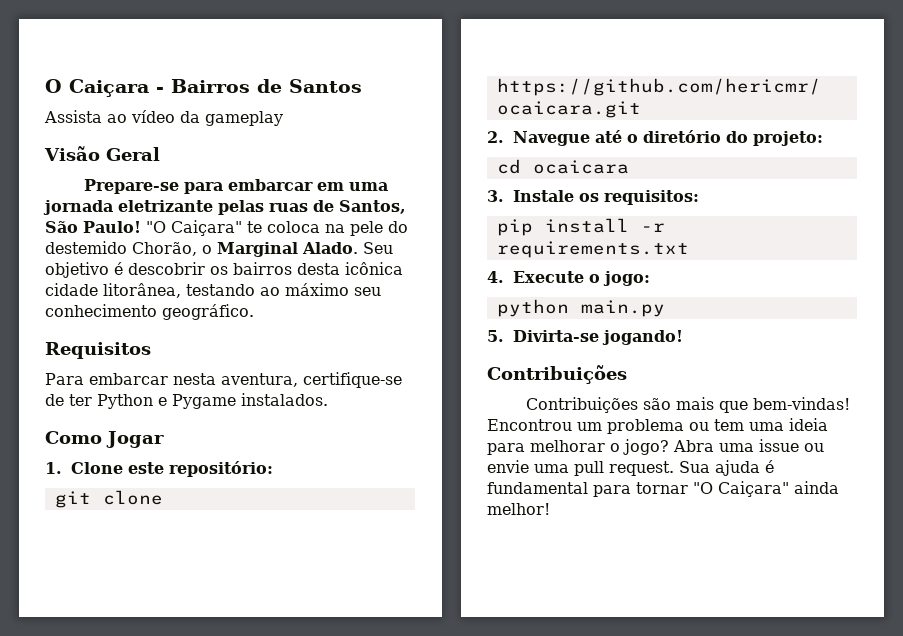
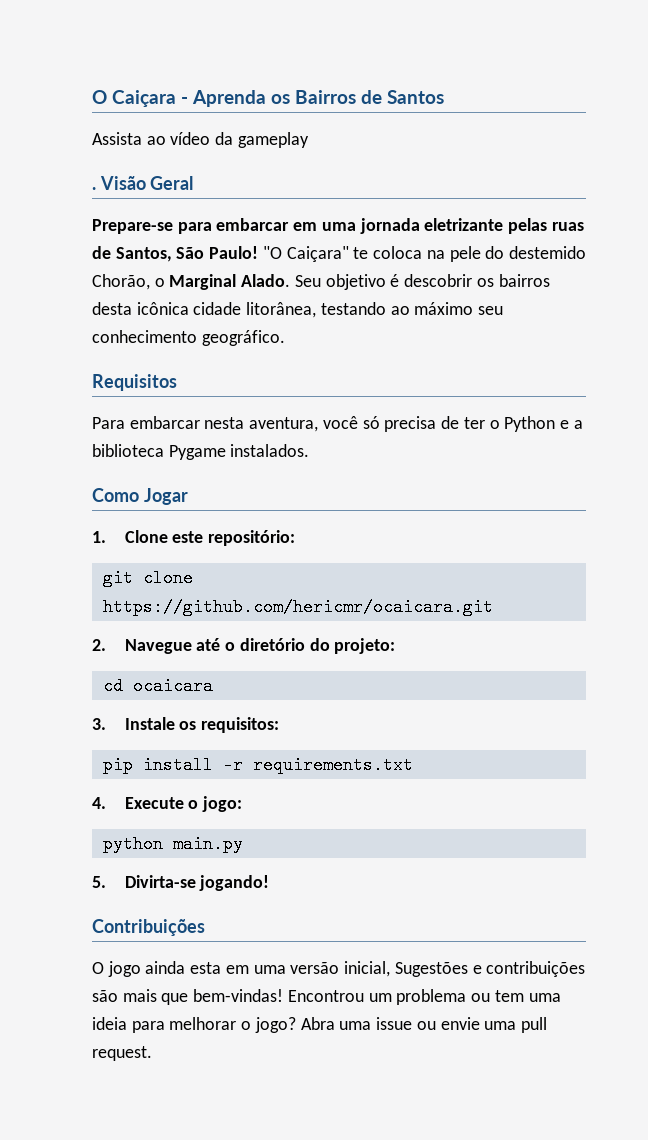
- O Caiçara - Bairros de Santos
+ O Caiçara - Aprenda os Bairros de Santos
+ .
- Para embarcar nesta aventura, certifique-se de ter Python e Pygame instalados.
+ Para embarcar nesta aventura, você só precisa de ter o Python e a biblioteca Pygame instalados.
- Contribuições são mais que bem-vindas!
+ O jogo ainda esta em uma versão inicial, Sugestões e contribuições são mais que bem-vindas!
- Sua ajuda é fundamental para tornar "O Caiçara" ainda melhor!

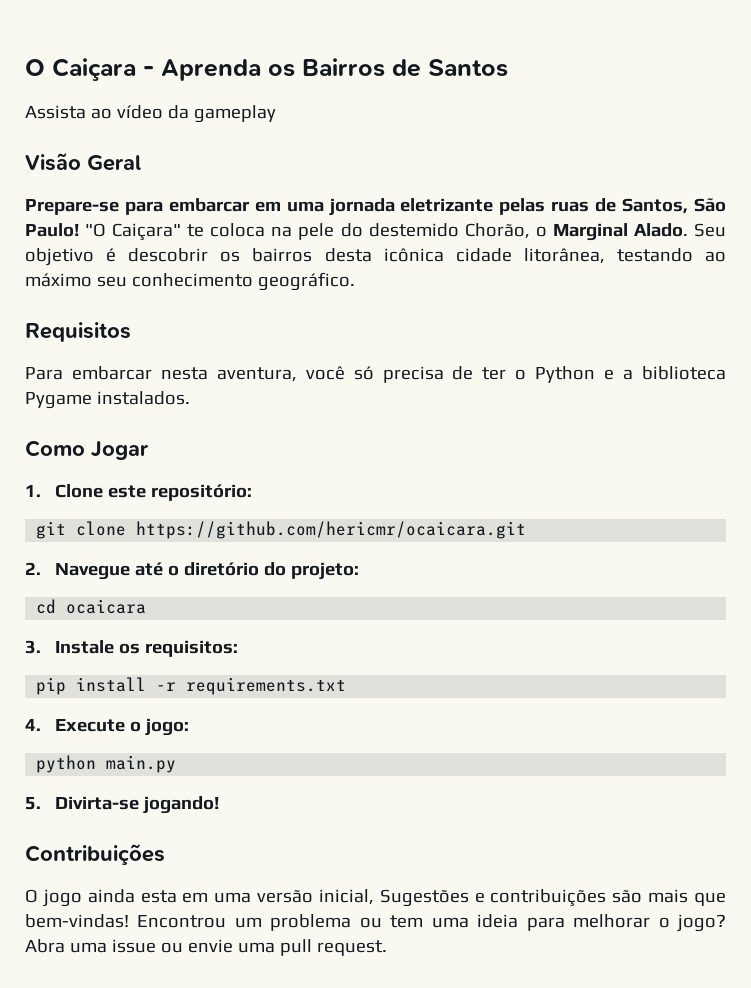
- .

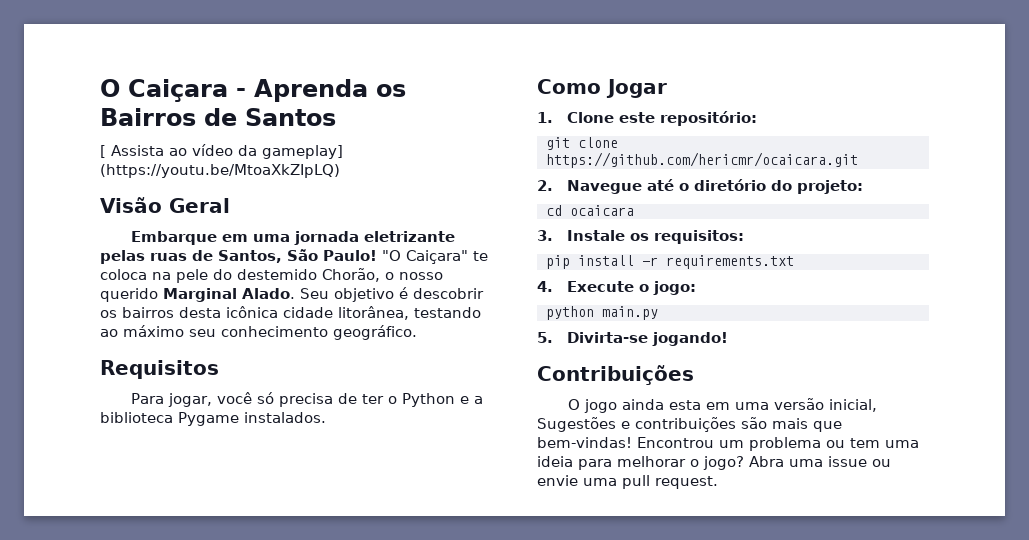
- Assista ao vídeo da gameplay
+ [ Assista ao vídeo da gameplay] (https://youtu.be/MtoaXkZIpLQ)
- Prepare-se para embarcar em uma jornada eletrizante pelas ruas de Santos, São Paulo!
+ Embarque em uma jornada eletrizante pelas ruas de Santos, São Paulo!
- "O Caiçara" te coloca na pele do destemido Chorão, o Marginal Alado.
+ "O Caiçara" te coloca na pele do destemido Chorão, o nosso querido Marginal Alado.
- Para embarcar nesta aventura, você só precisa de ter o Python e a biblioteca Pygame instalados.
+ Para jogar, você só precisa de ter o Python e a biblioteca Pygame instalados.

